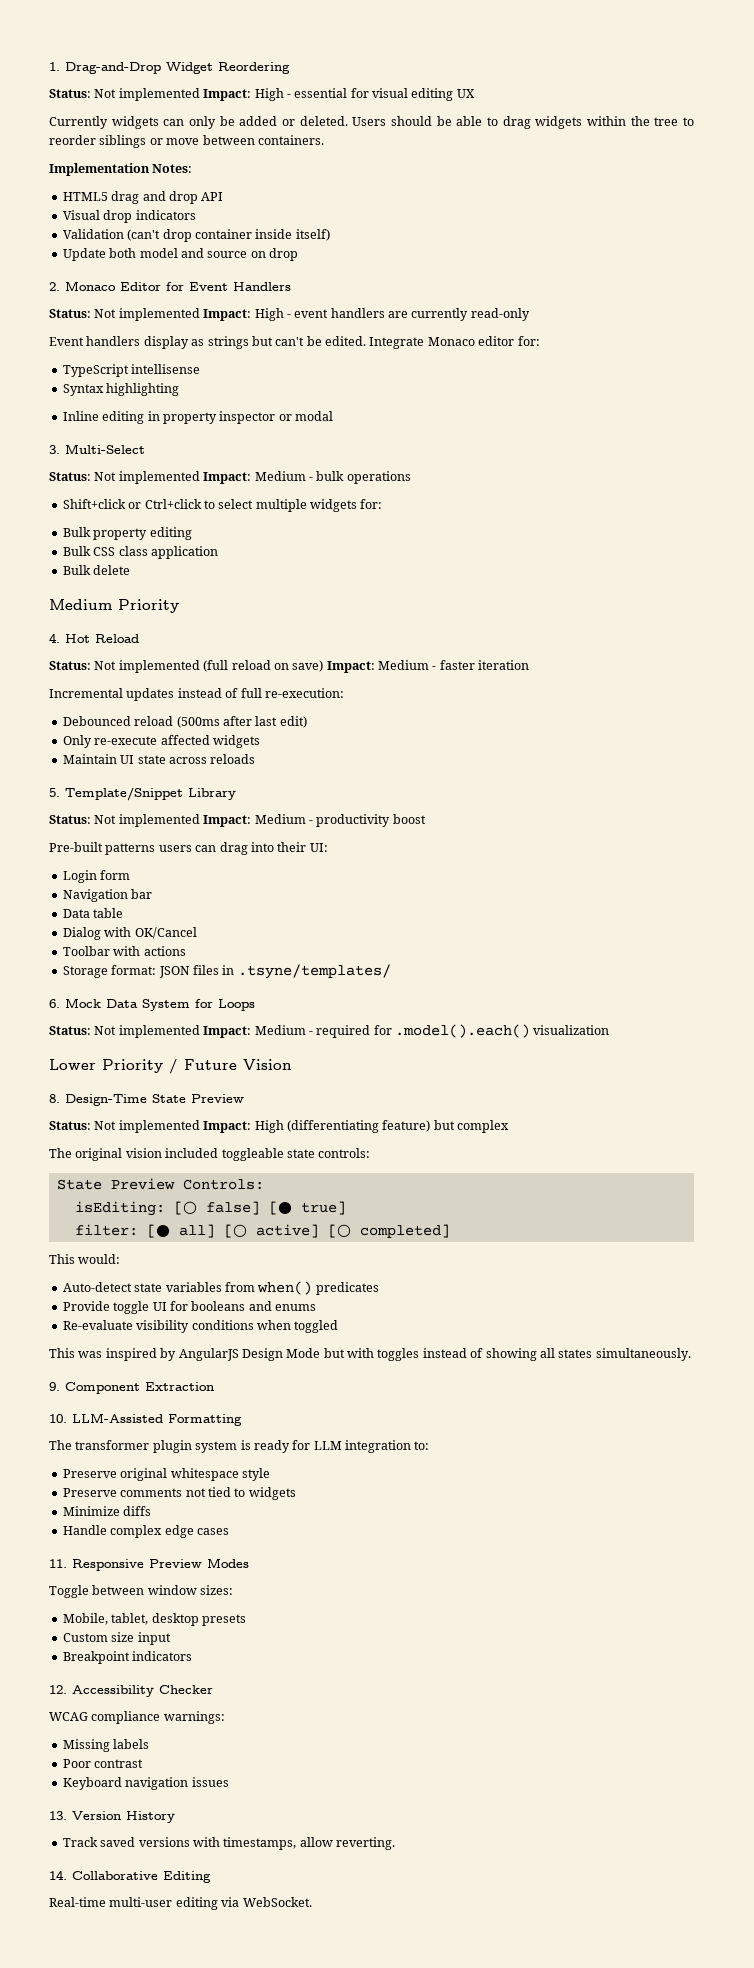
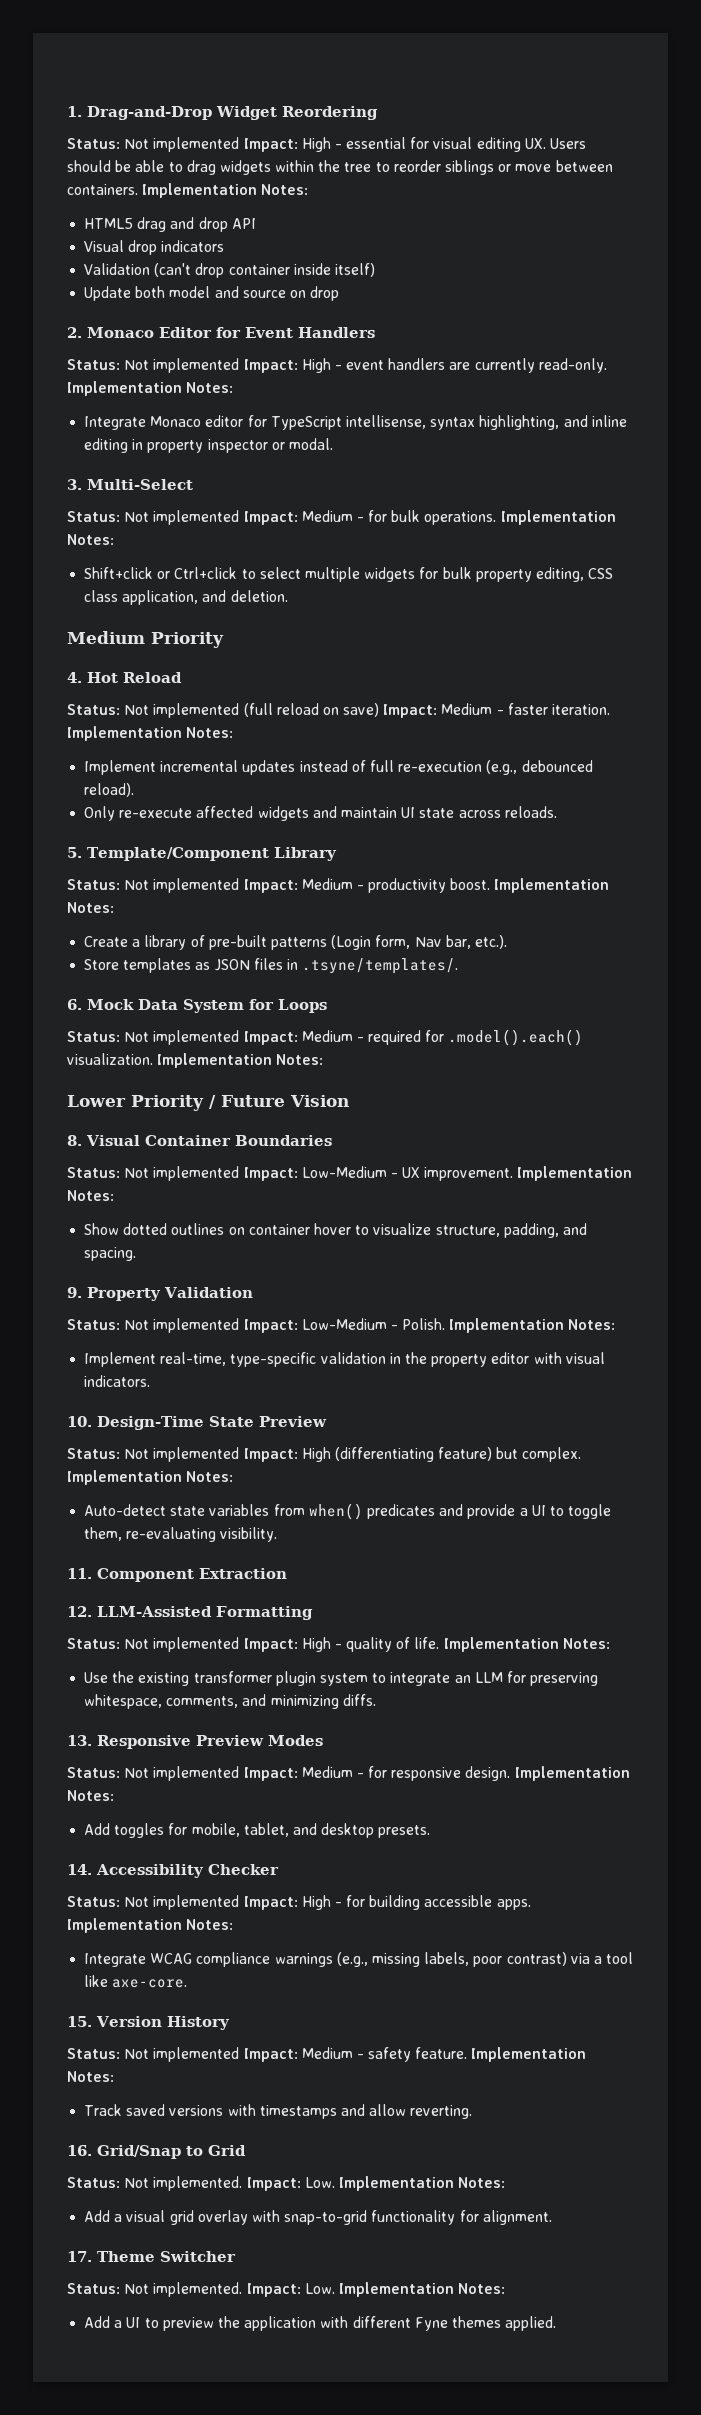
- Status: Not implemented Impact: High - essential for visual editing UX
- Currently widgets can only be added or deleted. Users should be able to drag widgets within the tree to reorder siblings or move between containers.
- Implementation Notes:
+ Status: Not implemented Impact: High - essential for visual editing UX. Users should be able to drag widgets within the tree to reorder siblings or move between containers. Implementation Notes:
- Status: Not implemented Impact: High - event handlers are currently read-only
- Event handlers display as strings but can't be edited. Integrate Monaco editor for:
- TypeScript intellisense
- Syntax highlighting
- Inline editing in property inspector or modal
+ Status: Not implemented Impact: High - event handlers are currently read-only. Implementation Notes:
+ Integrate Monaco editor for TypeScript intellisense, syntax highlighting, and inline editing in property inspector or modal.
- Status: Not implemented Impact: Medium - bulk operations
+ Status: Not implemented Impact: Medium - for bulk operations. Implementation Notes:
- Shift+click or Ctrl+click to select multiple widgets for:
- Bulk property editing
- Bulk CSS class application
- Bulk delete
+ Shift+click or Ctrl+click to select multiple widgets for bulk property editing, CSS class application, and deletion.
- Status: Not implemented (full reload on save) Impact: Medium - faster iteration
- Incremental updates instead of full re-execution:
- Debounced reload (500ms after last edit)
+ Status: Not implemented (full reload on save) Impact: Medium - faster iteration. Implementation Notes:
+ Implement incremental updates instead of full re-execution (e.g., debounced reload).
- Only re-execute affected widgets
- Maintain UI state across reloads
+ Only re-execute affected widgets and maintain UI state across reloads.
- 5. Template/Snippet Library
+ 5. Template/Component Library
- Status: Not implemented Impact: Medium - productivity boost
- Pre-built patterns users can drag into their UI:
- Login form
- Navigation bar
- Data table
- Dialog with OK/Cancel
- Toolbar with actions
- Storage format: JSON files in .tsyne/templates/
+ Status: Not implemented Impact: Medium - productivity boost. Implementation Notes:
+ Create a library of pre-built patterns (Login form, Nav bar, etc.).
+ Store templates as JSON files in .tsyne/templates/.
- Status: Not implemented Impact: Medium - required for .model().each() visualization
+ Status: Not implemented Impact: Medium - required for .model().each() visualization. Implementation Notes:
- 8. Design-Time State Preview
+ 8. Visual Container Boundaries
+ Status: Not implemented Impact: Low-Medium - UX improvement. Implementation Notes:
+ Show dotted outlines on container hover to visualize structure, padding, and spacing.
+ 9. Property Validation
+ Status: Not implemented Impact: Low-Medium - Polish. Implementation Notes:
+ Implement real-time, type-specific validation in the property editor with visual indicators.
+ 10. Design-Time State Preview
- Status: Not implemented Impact: High (differentiating feature) but complex
- The original vision included toggleable state controls:
- State Preview Controls:
- isEditing: [○ false] [● true]
- filter: [● all] [○ active] [○ completed]
- This would:
+ Status: Not implemented Impact: High (differentiating feature) but complex. Implementation Notes:
- Auto-detect state variables from when() predicates
- Provide toggle UI for booleans and enums
- Re-evaluate visibility conditions when toggled
- This was inspired by AngularJS Design Mode but with toggles instead of showing all states simultaneously.
- 9. Component Extraction
+ Auto-detect state variables from when() predicates and provide a UI to toggle them, re-evaluating visibility.
+ 11. Component Extraction
- 10. LLM-Assisted Formatting
+ 12. LLM-Assisted Formatting
- The transformer plugin system is ready for LLM integration to:
- Preserve original whitespace style
- Preserve comments not tied to widgets
- Minimize diffs
- Handle complex edge cases
- 11. Responsive Preview Modes
- Toggle between window sizes:
- Mobile, tablet, desktop presets
- Custom size input
- Breakpoint indicators
- 12. Accessibility Checker
- WCAG compliance warnings:
- Missing labels
- Poor contrast
- Keyboard navigation issues
- 13. Version History
+ Status: Not implemented Impact: High - quality of life. Implementation Notes:
+ Use the existing transformer plugin system to integrate an LLM for preserving whitespace, comments, and minimizing diffs.
+ 13. Responsive Preview Modes
+ Status: Not implemented Impact: Medium - for responsive design. Implementation Notes:
+ Add toggles for mobile, tablet, and desktop presets.
+ 14. Accessibility Checker
+ Status: Not implemented Impact: High - for building accessible apps. Implementation Notes:
+ Integrate WCAG compliance warnings (e.g., missing labels, poor contrast) via a tool like axe-core.
+ 15. Version History
+ Status: Not implemented Impact: Medium - safety feature. Implementation Notes:
- Track saved versions with timestamps, allow reverting.
+ Track saved versions with timestamps and allow reverting.
- 14. Collaborative Editing
- Real-time multi-user editing via WebSocket.
+ 16. Grid/Snap to Grid
+ Status: Not implemented. Impact: Low. Implementation Notes:
+ Add a visual grid overlay with snap-to-grid functionality for alignment.
+ 17. Theme Switcher
+ Status: Not implemented. Impact: Low. Implementation Notes:
+ Add a UI to preview the application with different Fyne themes applied.

